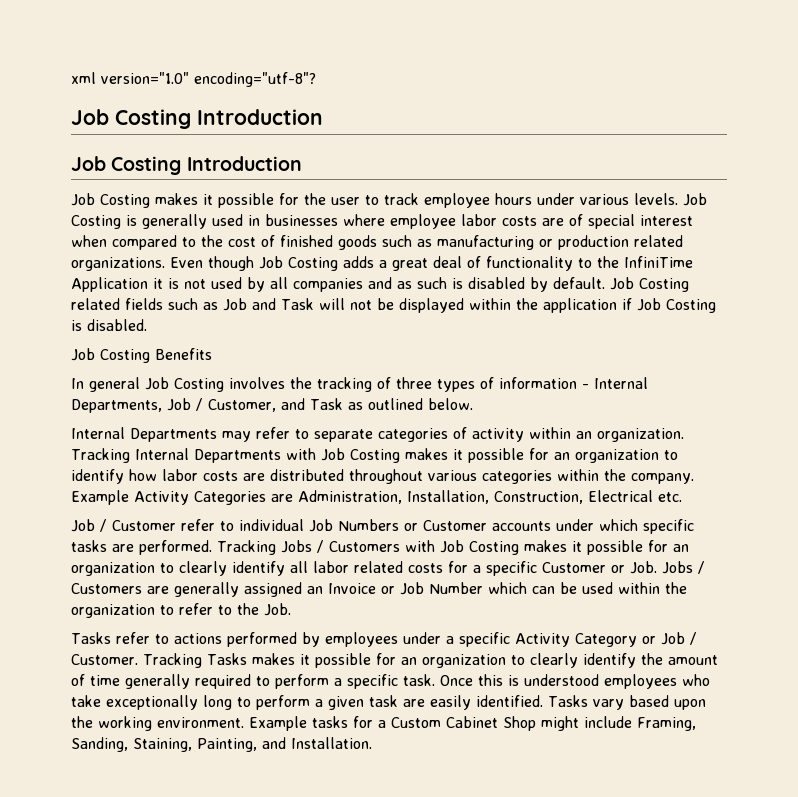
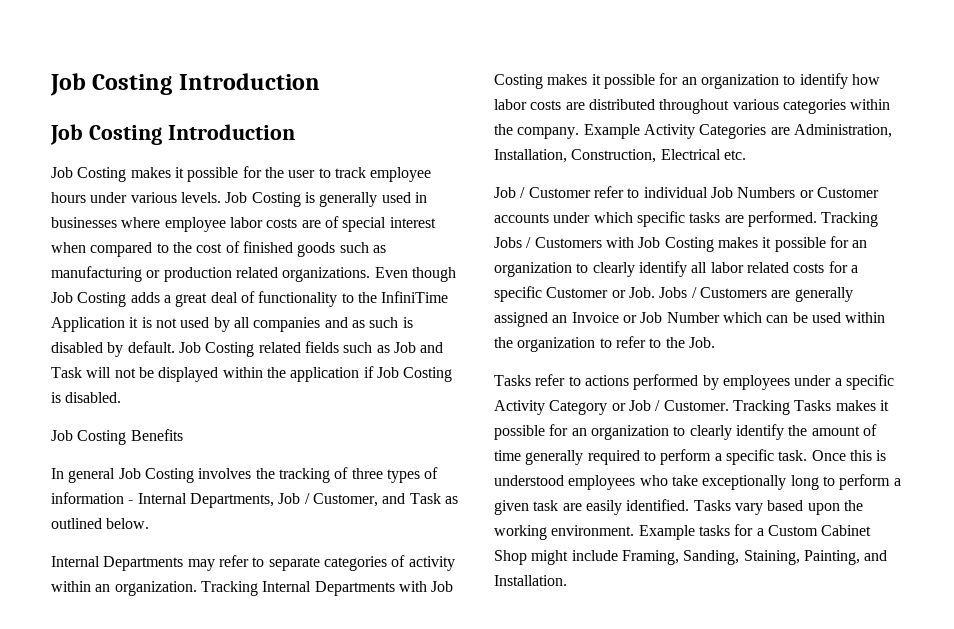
- xml version="1.0" encoding="utf-8"?

